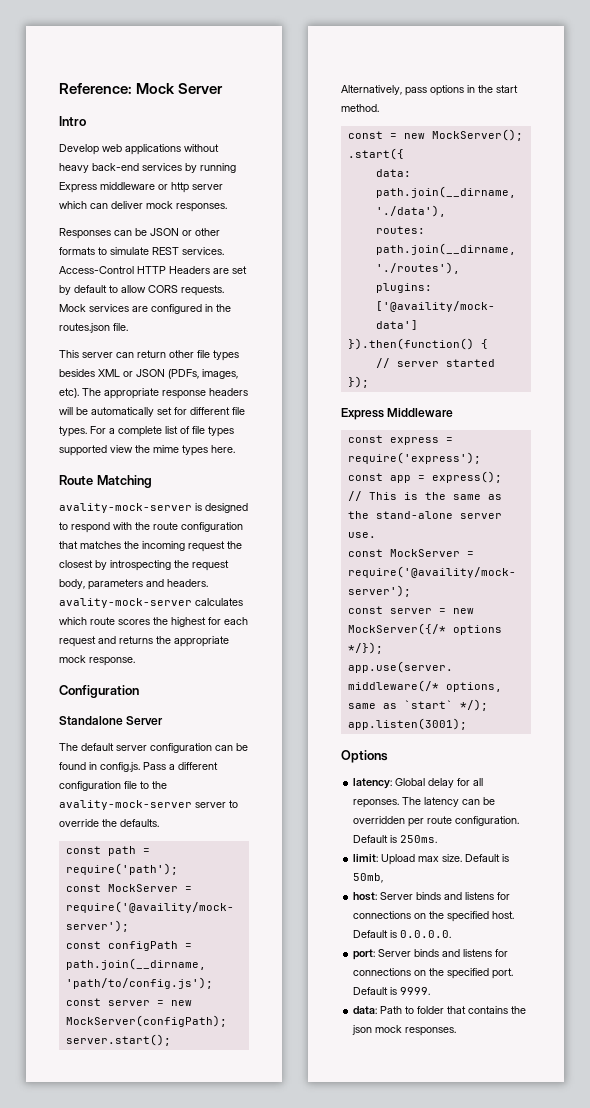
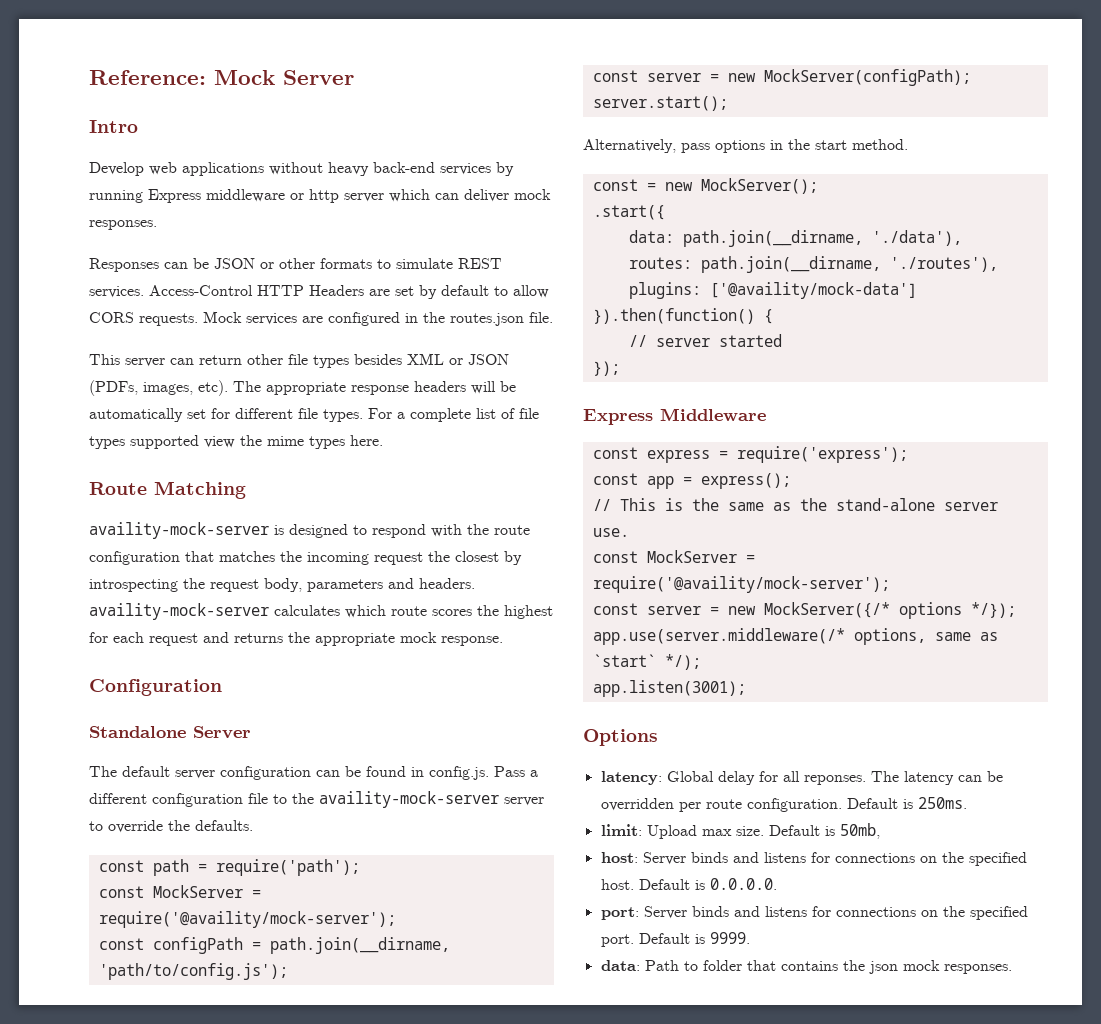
- avality-mock-server is designed to respond with the route configuration that matches the incoming request the closest by introspecting the request body, parameters and headers. avality-mock-server calculates which route scores the highest for each request and returns the appropriate mock response.
+ availity-mock-server is designed to respond with the route configuration that matches the incoming request the closest by introspecting the request body, parameters and headers. availity-mock-server calculates which route scores the highest for each request and returns the appropriate mock response.
- The default server configuration can be found in config.js. Pass a different configuration file to the avality-mock-server server to override the defaults.
+ The default server configuration can be found in config.js. Pass a different configuration file to the availity-mock-server server to override the defaults.

